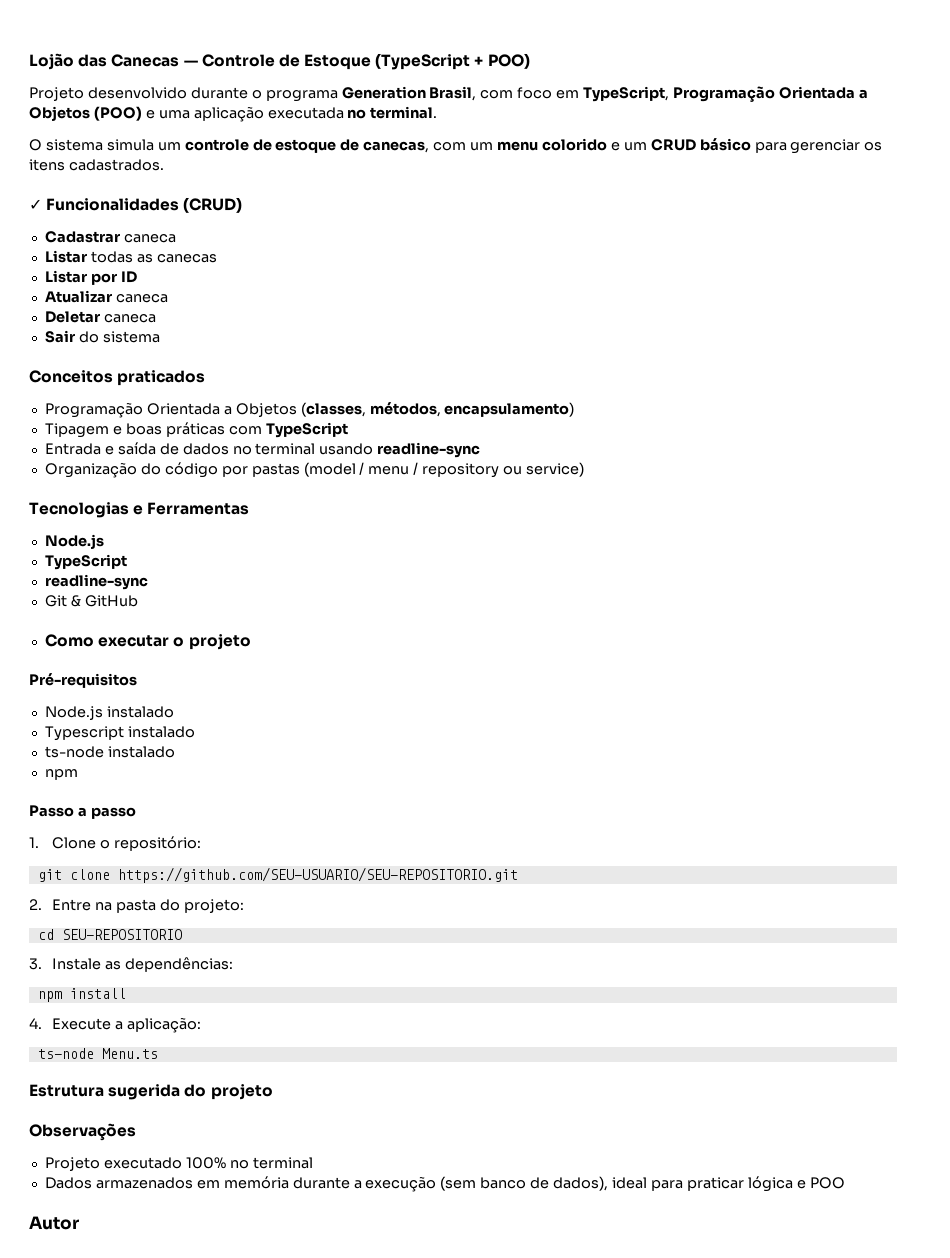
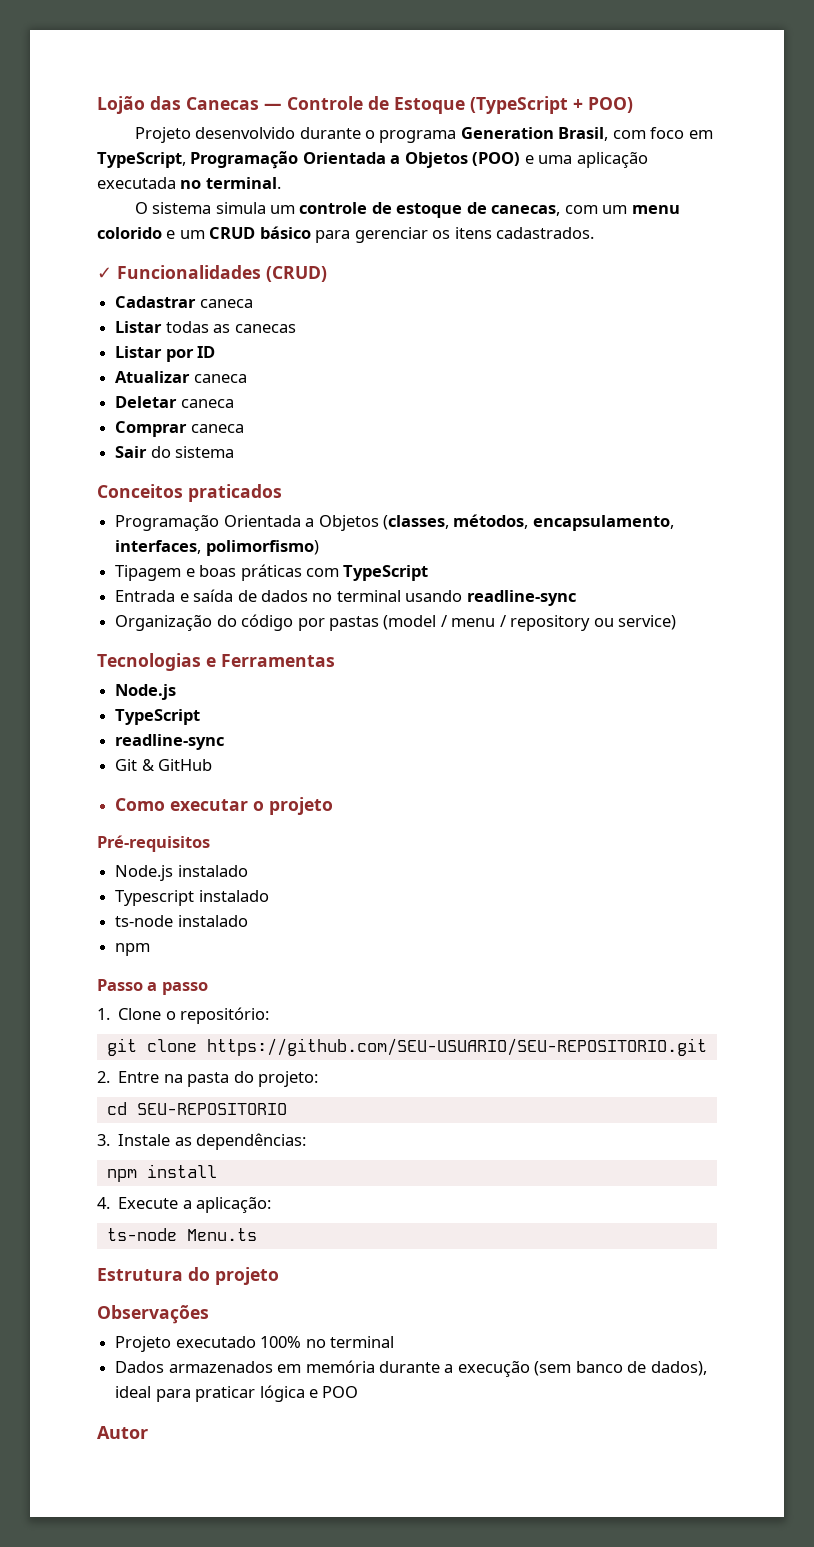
+ Comprar caneca
- Programação Orientada a Objetos (classes, métodos, encapsulamento)
+ Programação Orientada a Objetos (classes, métodos, encapsulamento, interfaces, polimorfismo)
- Estrutura sugerida do projeto
+ Estrutura do projeto

